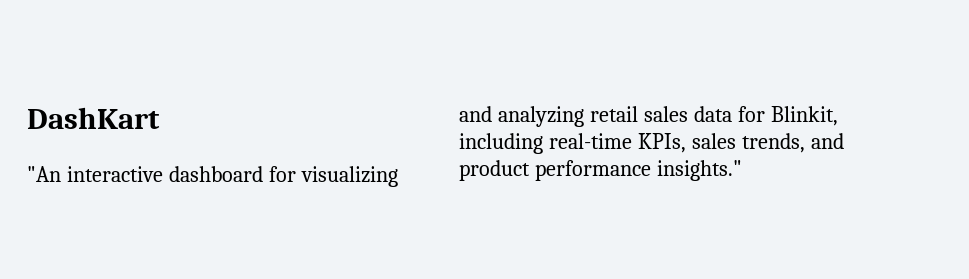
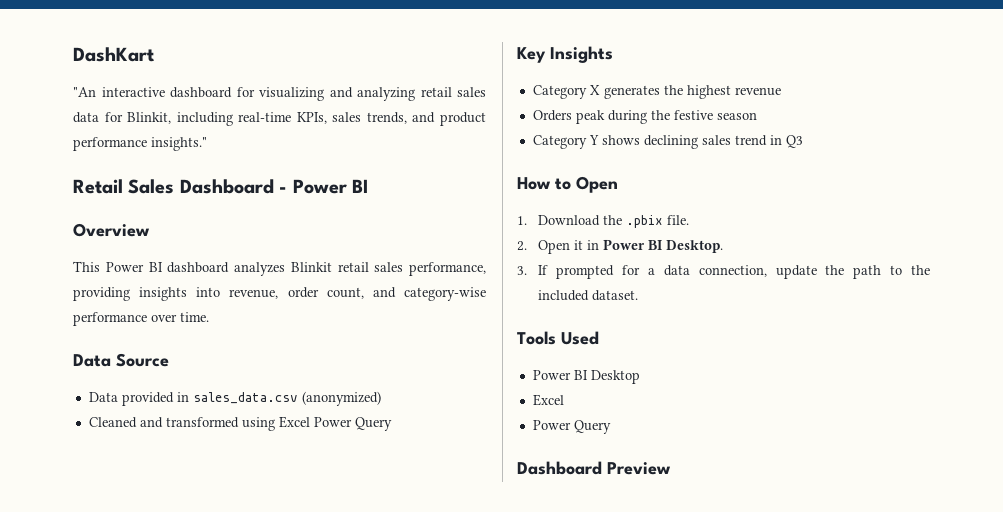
+ Retail Sales Dashboard - Power BI
+ Overview
+ This Power BI dashboard analyzes Blinkit retail sales performance, providing insights into revenue, order count, and category-wise performance over time.
+ Data Source
+ Data provided in sales_data.csv (anonymized)
+ Cleaned and transformed using Excel Power Query
+ Key Insights
+ Category X generates the highest revenue
+ Orders peak during the festive season
+ Category Y shows declining sales trend in Q3
+ How to Open
+ 1. Download the .pbix file.
+ 2. Open it in Power BI Desktop.
+ 3. If prompted for a data connection, update the path to the included dataset.
+ Tools Used
+ Power BI Desktop
+ Excel
+ Power Query
+ Dashboard Preview

